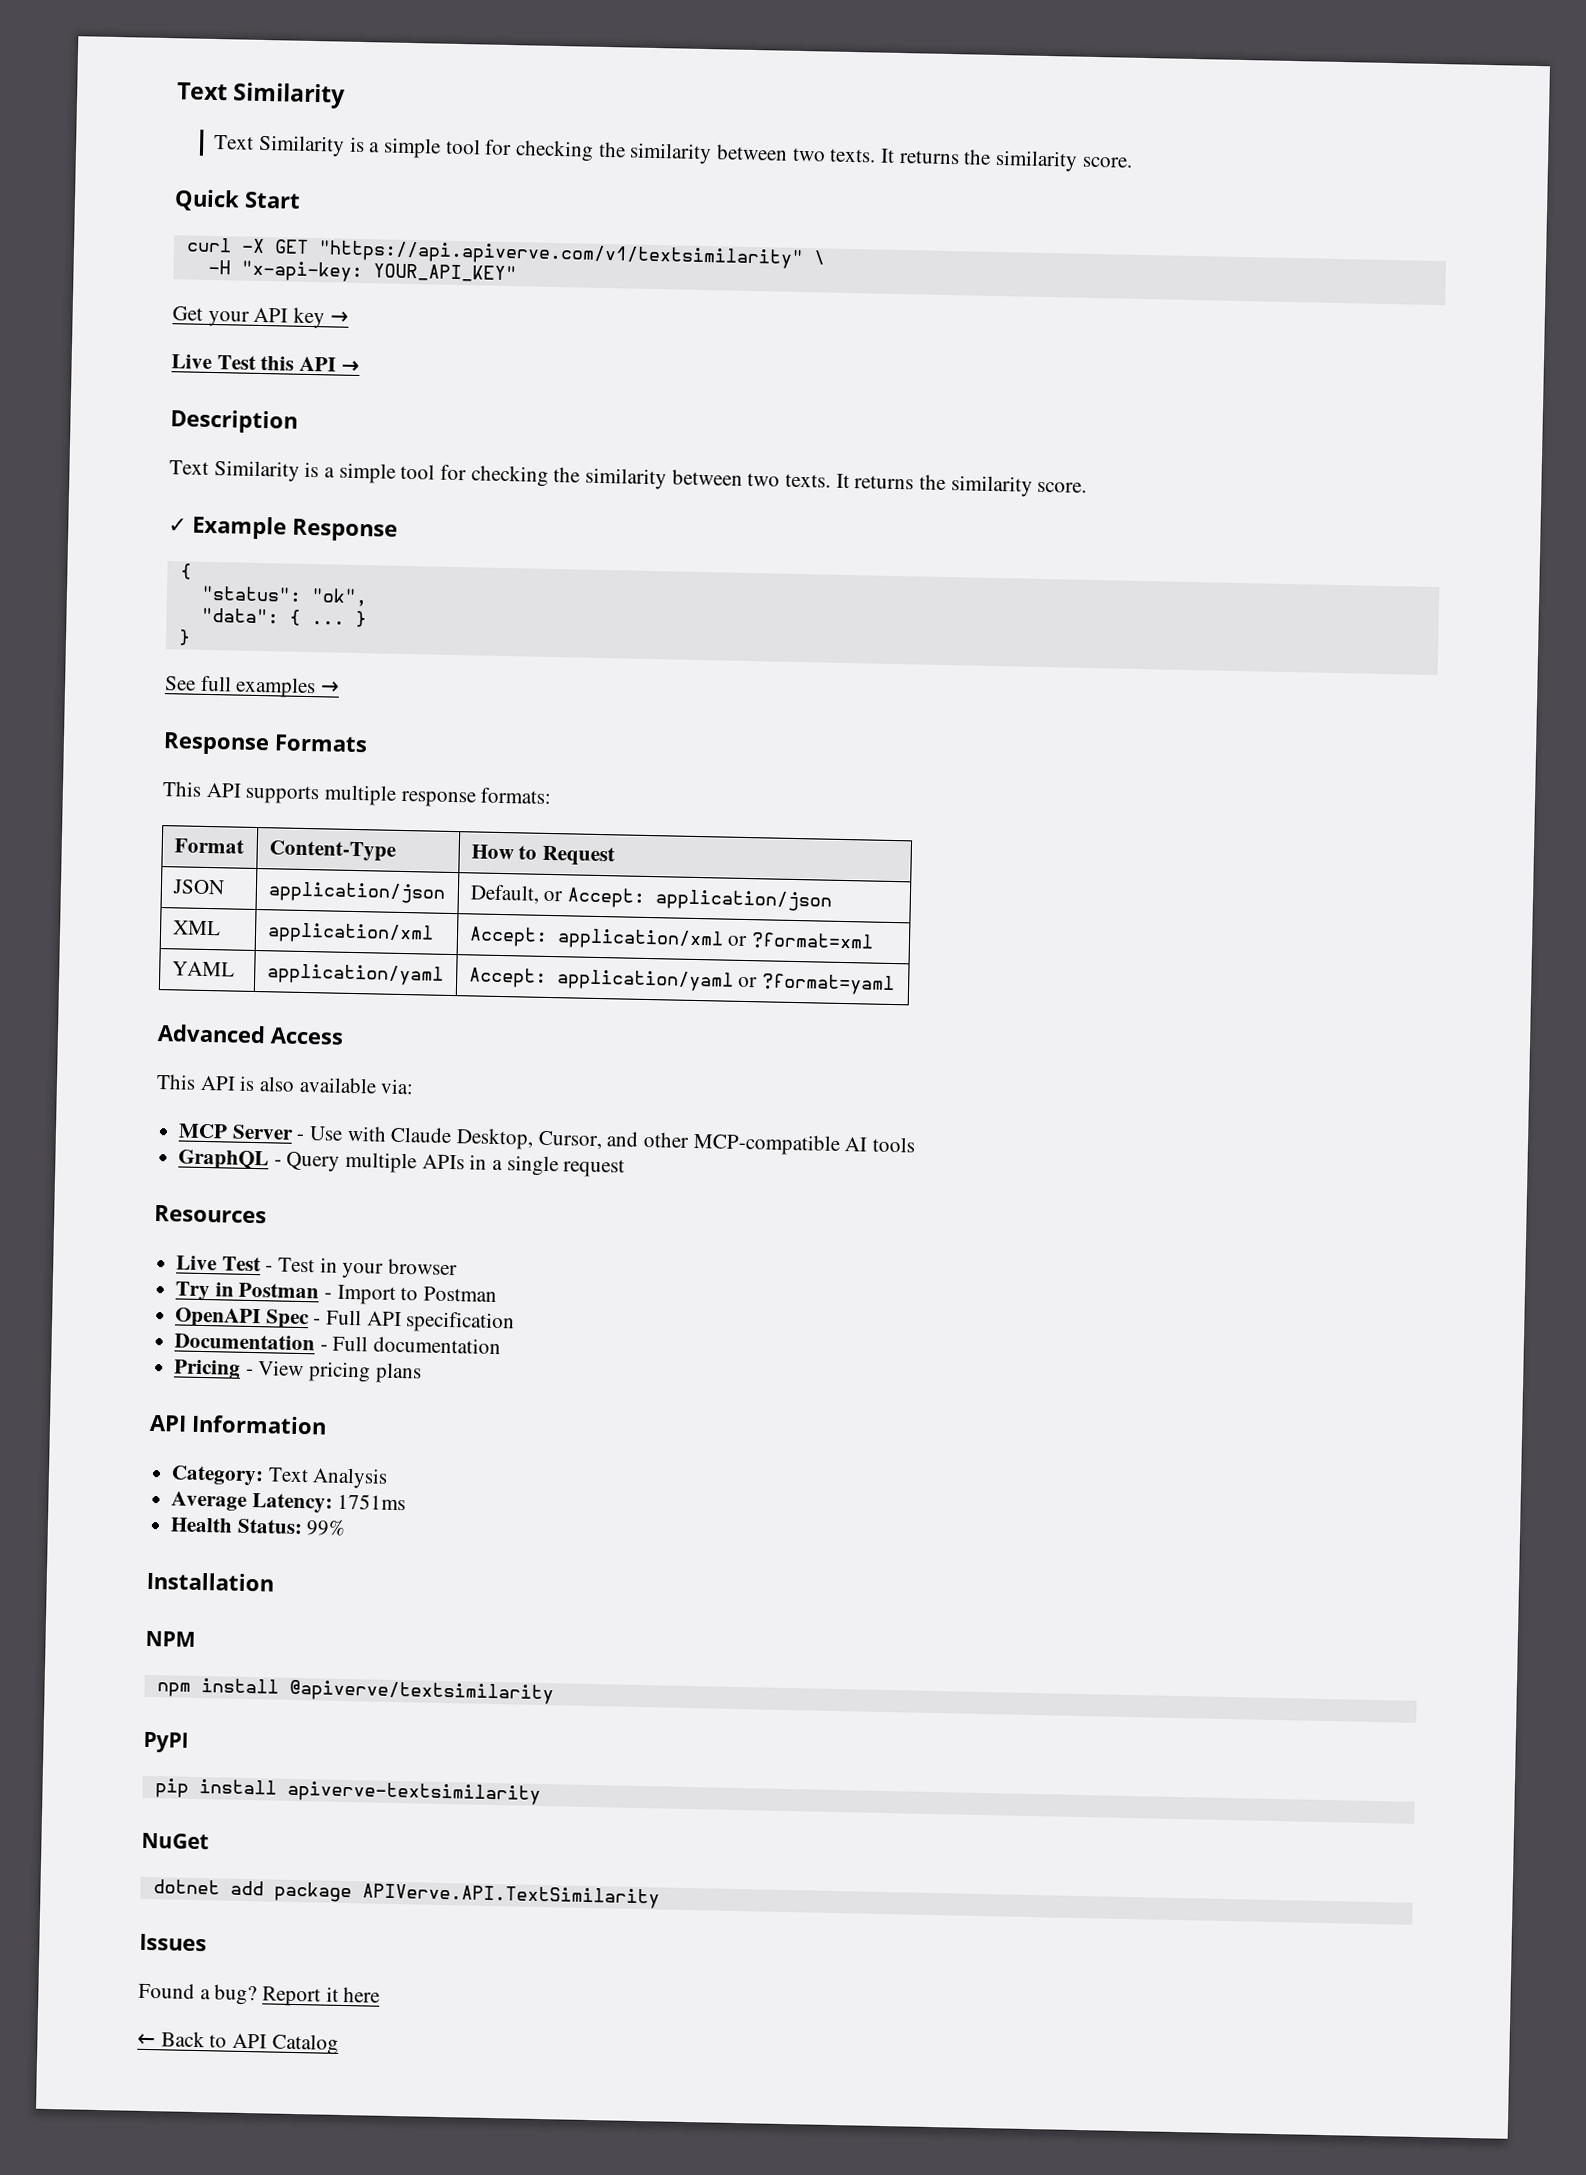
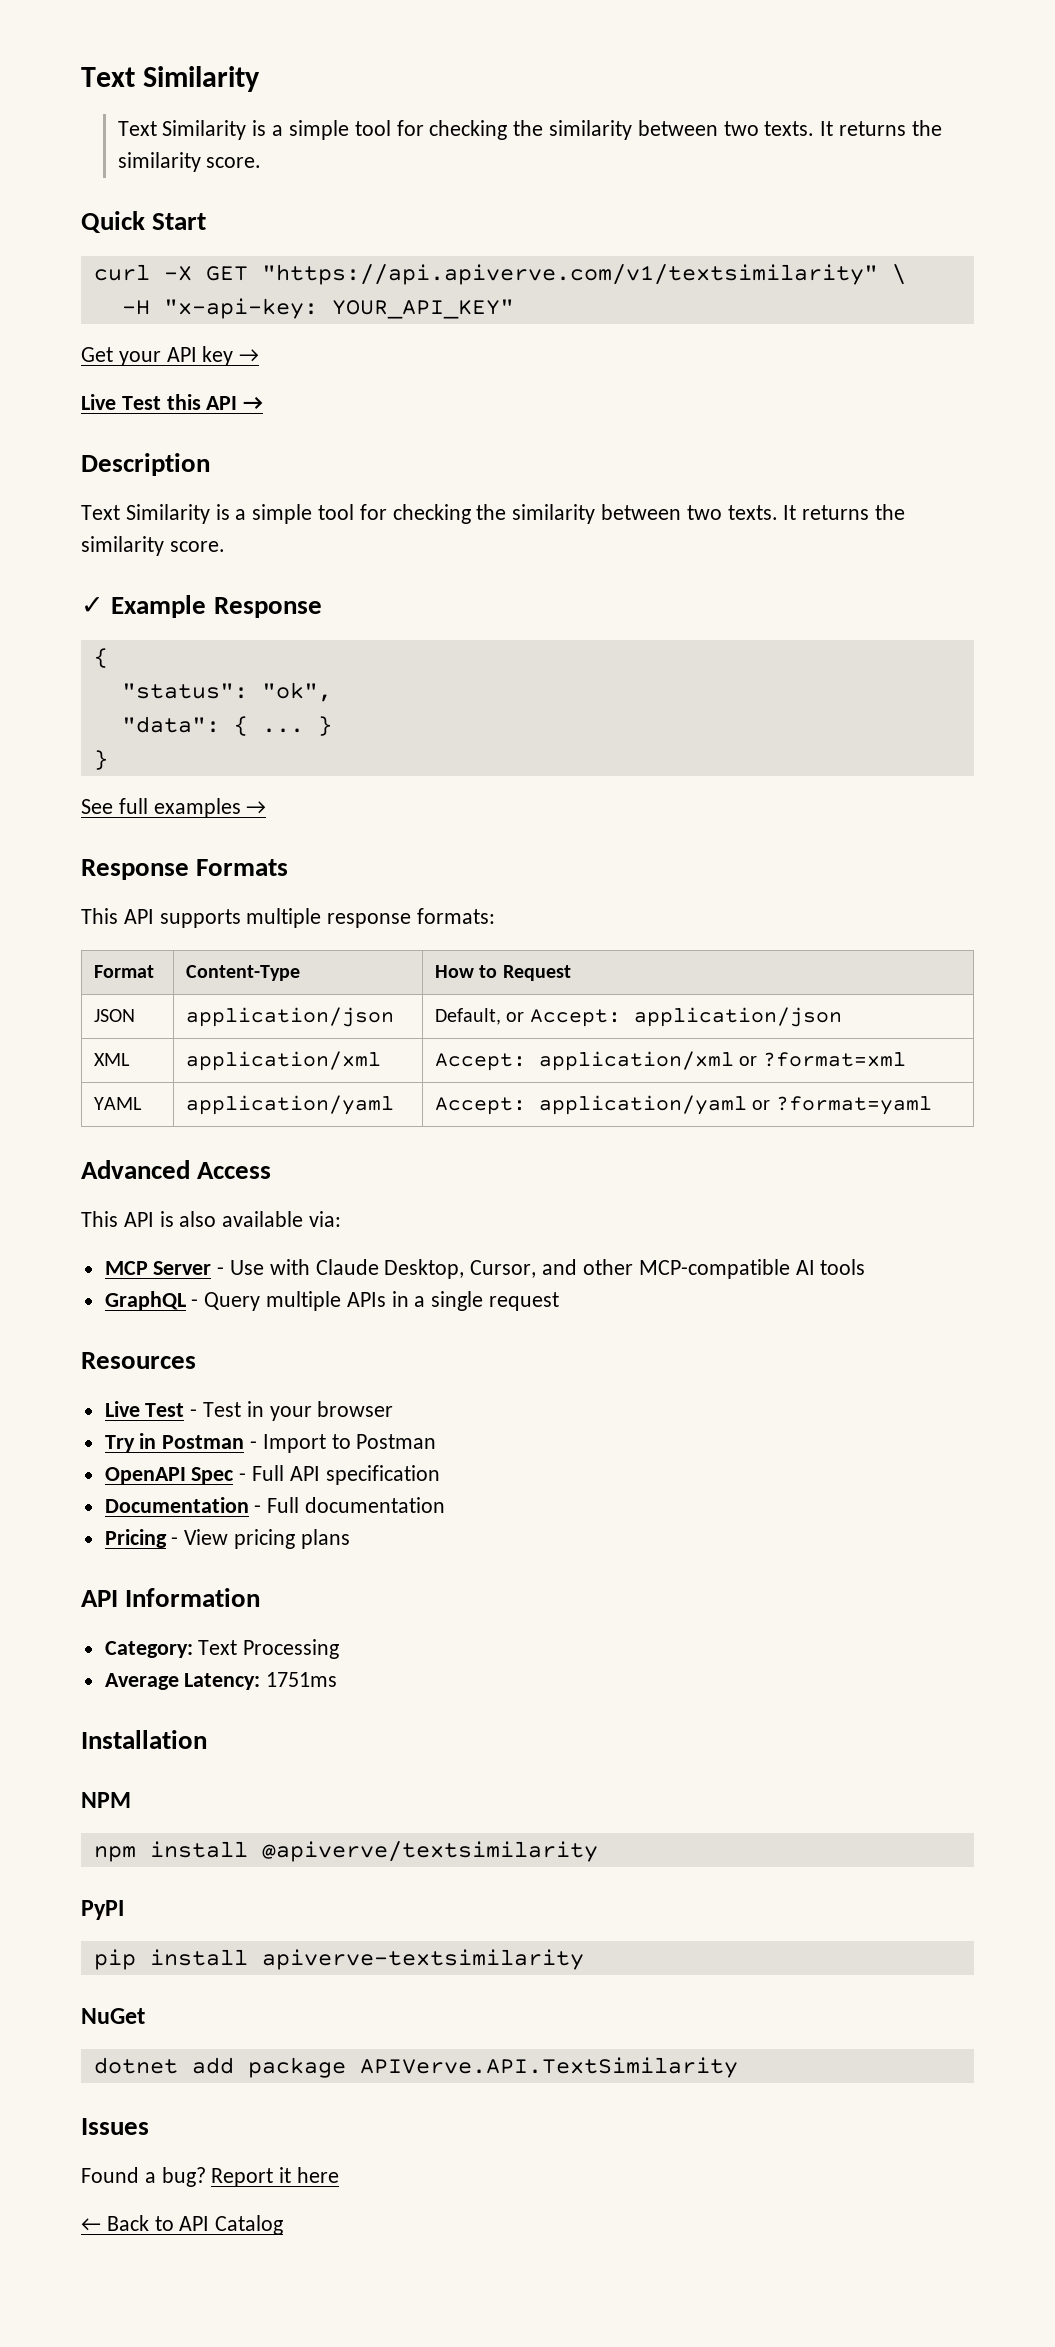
- Category: Text Analysis
+ Category: Text Processing
- Health Status: 99%

